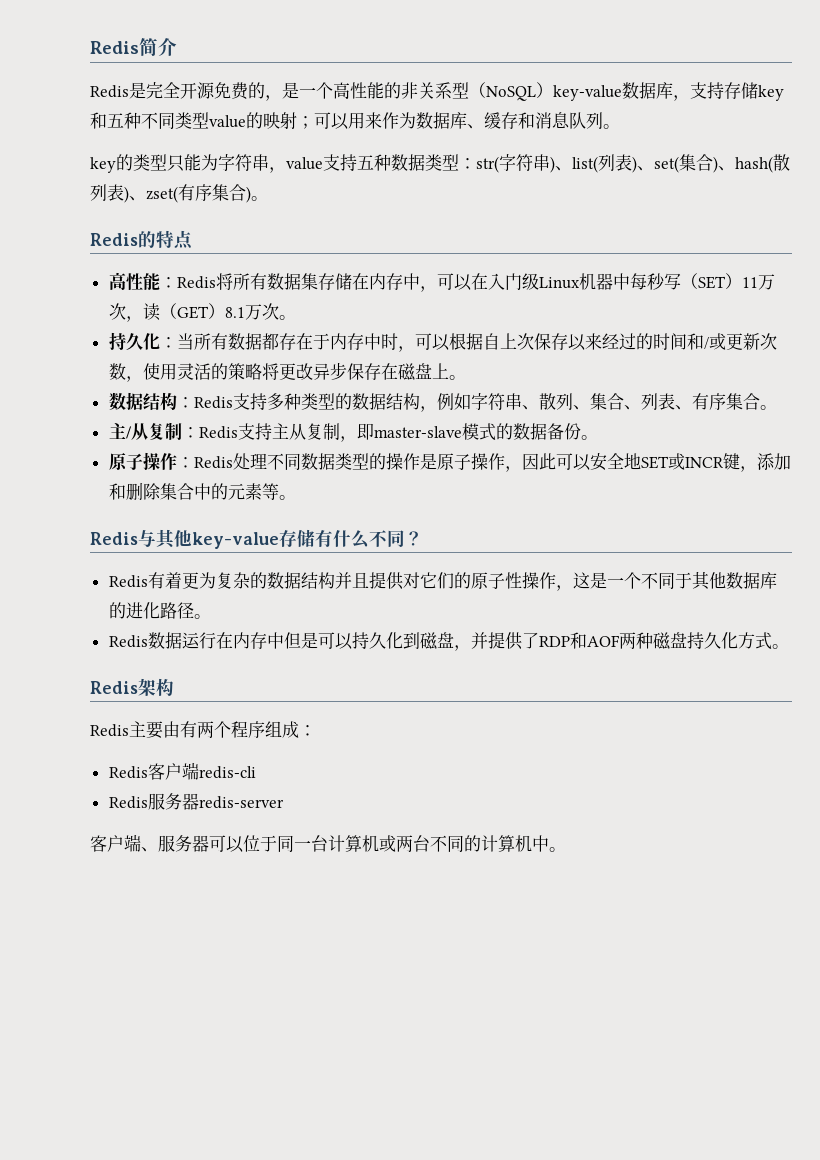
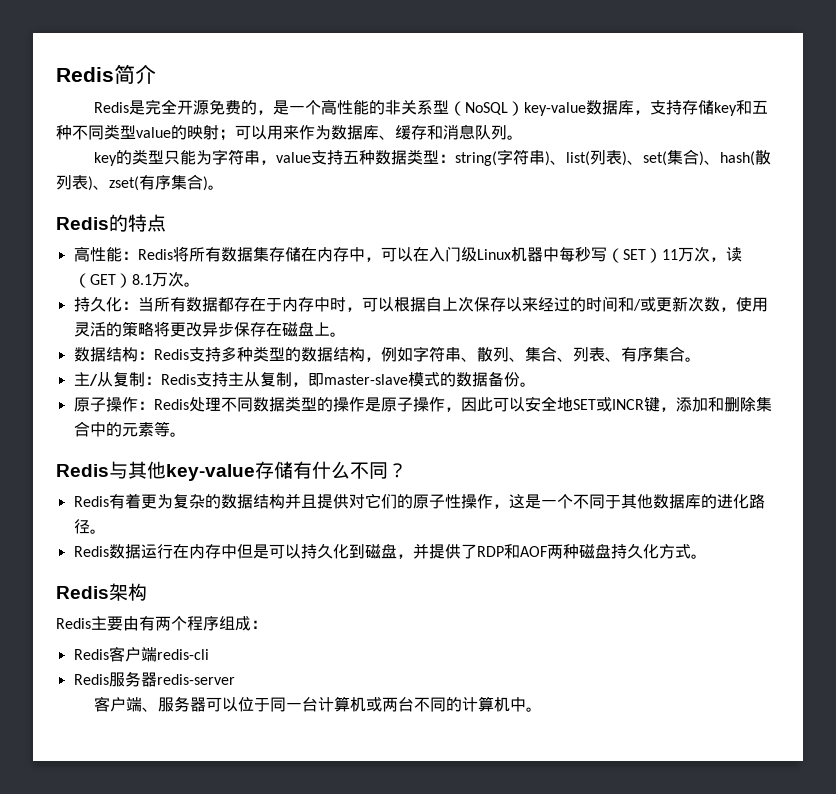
- key的类型只能为字符串，value支持五种数据类型：str(字符串)、list(列表)、set(集合)、hash(散列表)、zset(有序集合)。
+ key的类型只能为字符串，value支持五种数据类型：string(字符串)、list(列表)、set(集合)、hash(散列表)、zset(有序集合)。

